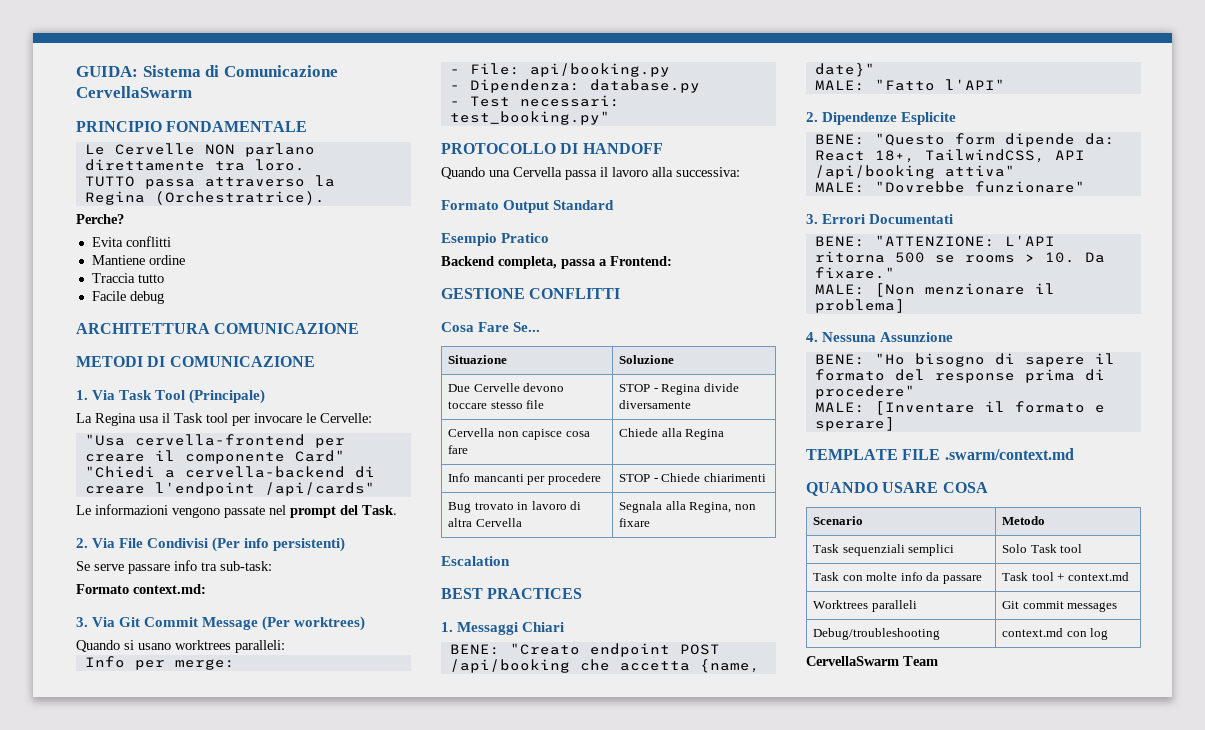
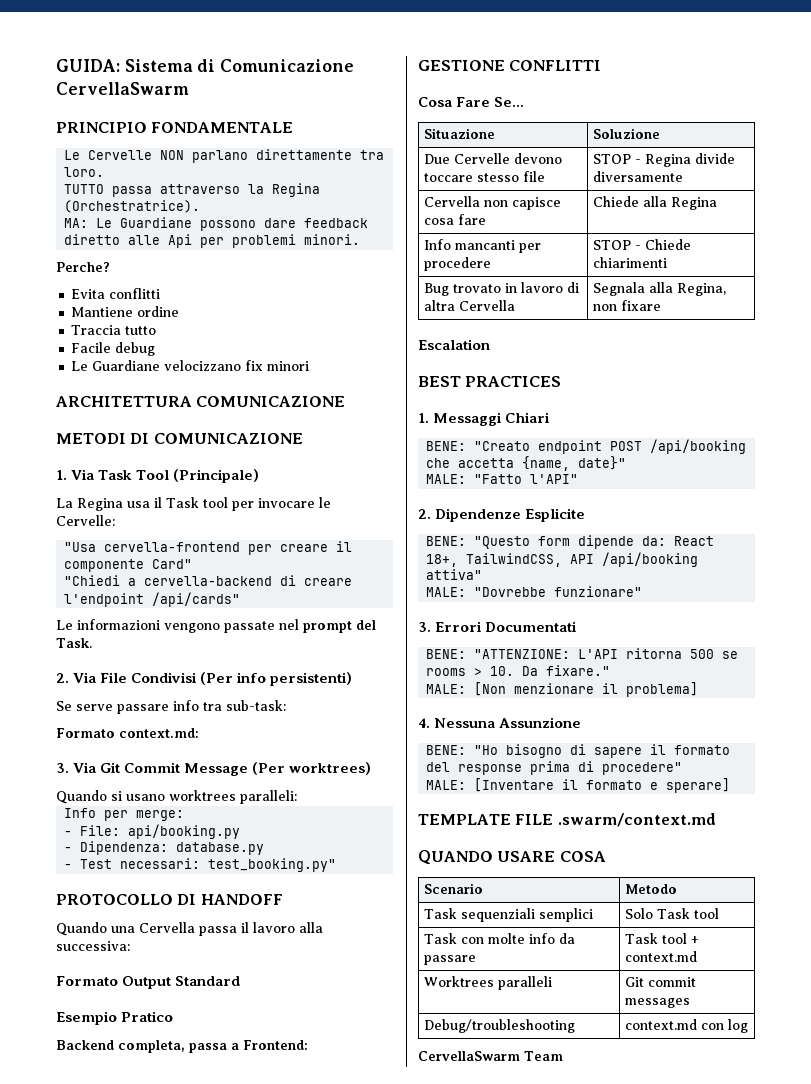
+ MA: Le Guardiane possono dare feedback diretto alle Api per problemi minori.
+ Le Guardiane velocizzano fix minori

